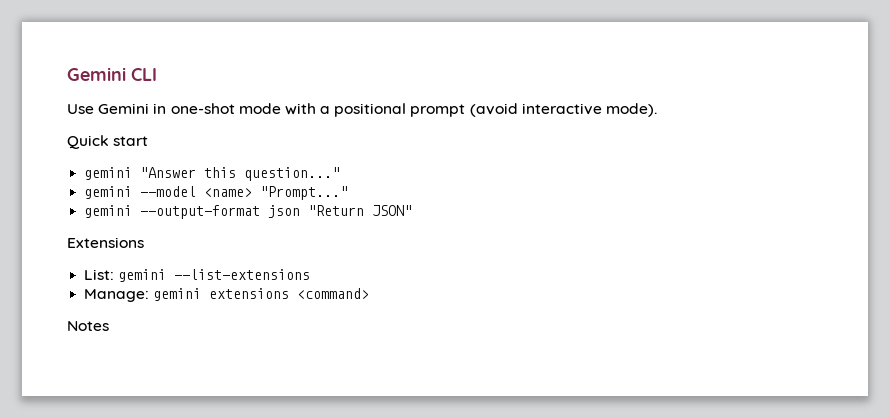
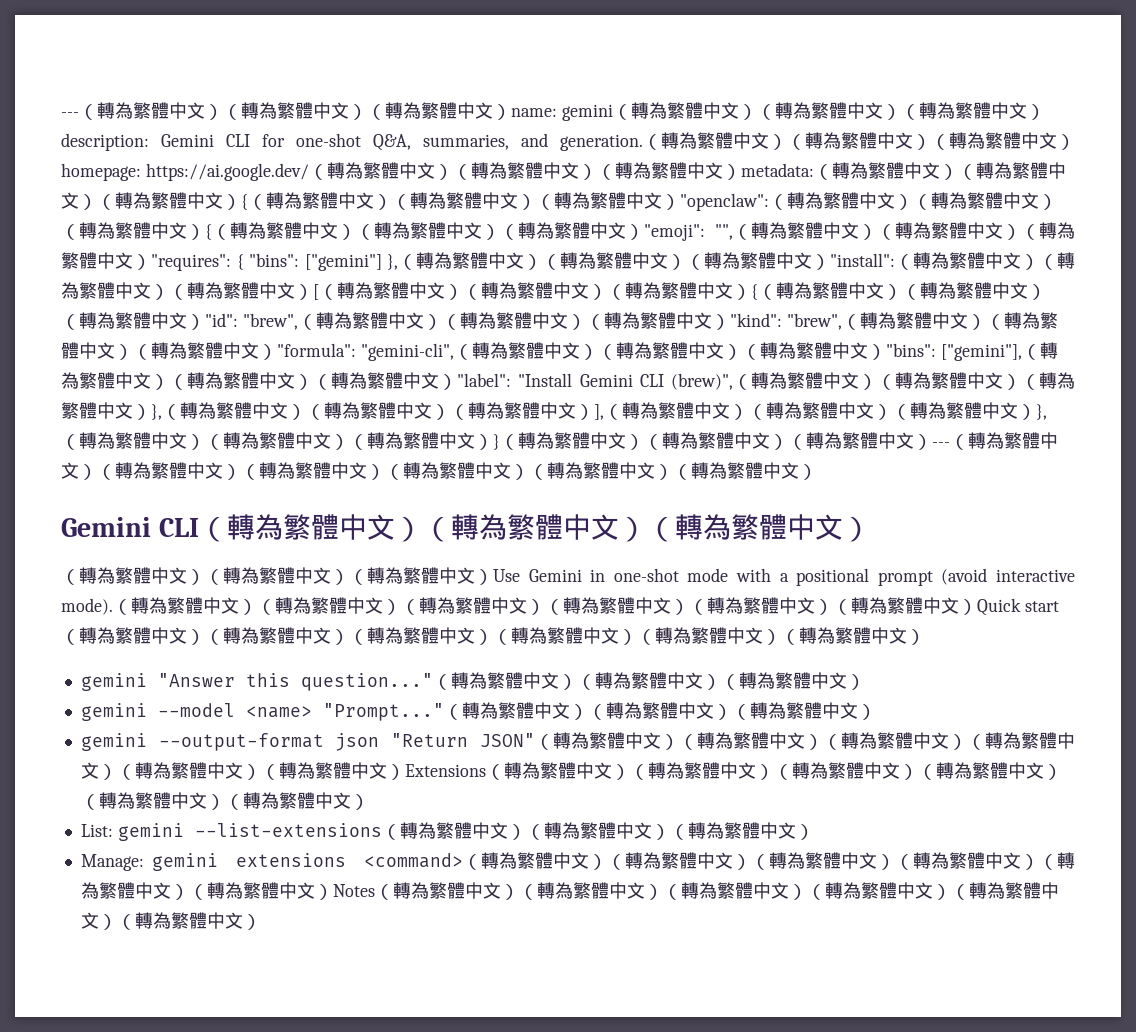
- Gemini CLI
- Use Gemini in one-shot mode with a positional prompt (avoid interactive mode).
- Quick start
- gemini "Answer this question..."
- gemini --model <name> "Prompt..."
+ ---（轉為繁體中文）（轉為繁體中文）（轉為繁體中文）name: gemini（轉為繁體中文）（轉為繁體中文）（轉為繁體中文）description: Gemini CLI for one-shot Q&A, summaries, and generation.（轉為繁體中文）（轉為繁體中文）（轉為繁體中文）homepage: https://ai.google.dev/（轉為繁體中文）（轉為繁體中文）（轉為繁體中文）metadata:（轉為繁體中文）（轉為繁體中文）（轉為繁體中文）{（轉為繁體中文）（轉為繁體中文）（轉為繁體中文）"openclaw":（轉為繁體中文）（轉為繁體中文）（轉為繁體中文）{（轉為繁體中文）（轉為繁體中文）（轉為繁體中文）"emoji": "",（轉為繁體中文）（轉為繁體中文）（轉為繁體中文）"requires": { "bins": ["gemini"] },（轉為繁體中文）（轉為繁體中文）（轉為繁體中文）"install":（轉為繁體中文）（轉為繁體中文）（轉為繁體中文）[（轉為繁體中文）（轉為繁體中文）（轉為繁體中文）{（轉為繁體中文）（轉為繁體中文）（轉為繁體中文）"id": "brew",（轉為繁體中文）（轉為繁體中文）（轉為繁體中文）"kind": "brew",（轉為繁體中文）（轉為繁體中文）（轉為繁體中文）"formula": "gemini-cli",（轉為繁體中文）（轉為繁體中文）（轉為繁體中文）"bins": ["gemini"],（轉為繁體中文）（轉為繁體中文）（轉為繁體中文）"label": "Install Gemini CLI (brew)",（轉為繁體中文）（轉為繁體中文）（轉為繁體中文）},（轉為繁體中文）（轉為繁體中文）（轉為繁體中文）],（轉為繁體中文）（轉為繁體中文）（轉為繁體中文）},（轉為繁體中文）（轉為繁體中文）（轉為繁體中文）}（轉為繁體中文）（轉為繁體中文）（轉為繁體中文）---（轉為繁體中文）（轉為繁體中文）（轉為繁體中文）（轉為繁體中文）（轉為繁體中文）（轉為繁體中文）
+ Gemini CLI（轉為繁體中文）（轉為繁體中文）（轉為繁體中文）
+ （轉為繁體中文）（轉為繁體中文）（轉為繁體中文）Use Gemini in one-shot mode with a positional prompt (avoid interactive mode).（轉為繁體中文）（轉為繁體中文）（轉為繁體中文）（轉為繁體中文）（轉為繁體中文）（轉為繁體中文）Quick start（轉為繁體中文）（轉為繁體中文）（轉為繁體中文）（轉為繁體中文）（轉為繁體中文）（轉為繁體中文）
+ gemini "Answer this question..."（轉為繁體中文）（轉為繁體中文）（轉為繁體中文）
+ gemini --model <name> "Prompt..."（轉為繁體中文）（轉為繁體中文）（轉為繁體中文）
- gemini --output-format json "Return JSON"
- Extensions
- List: gemini --list-extensions
- Manage: gemini extensions <command>
- Notes
+ gemini --output-format json "Return JSON"（轉為繁體中文）（轉為繁體中文）（轉為繁體中文）（轉為繁體中文）（轉為繁體中文）（轉為繁體中文）Extensions（轉為繁體中文）（轉為繁體中文）（轉為繁體中文）（轉為繁體中文）（轉為繁體中文）（轉為繁體中文）
+ List: gemini --list-extensions（轉為繁體中文）（轉為繁體中文）（轉為繁體中文）
+ Manage: gemini extensions <command>（轉為繁體中文）（轉為繁體中文）（轉為繁體中文）（轉為繁體中文）（轉為繁體中文）（轉為繁體中文）Notes（轉為繁體中文）（轉為繁體中文）（轉為繁體中文）（轉為繁體中文）（轉為繁體中文）（轉為繁體中文）

